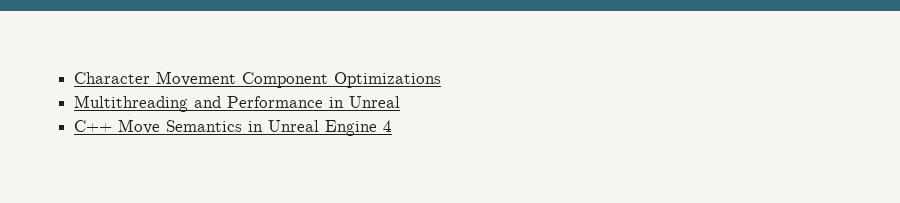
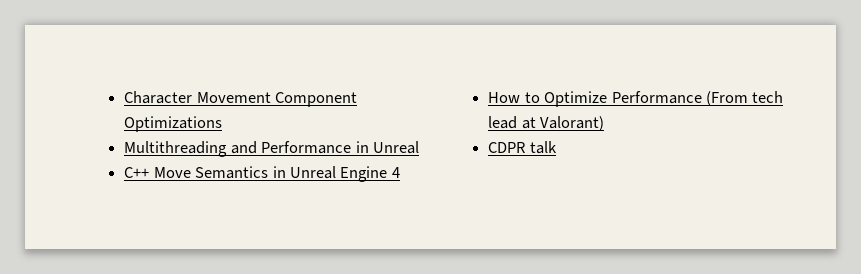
+ How to Optimize Performance (From tech lead at Valorant)
+ CDPR talk

